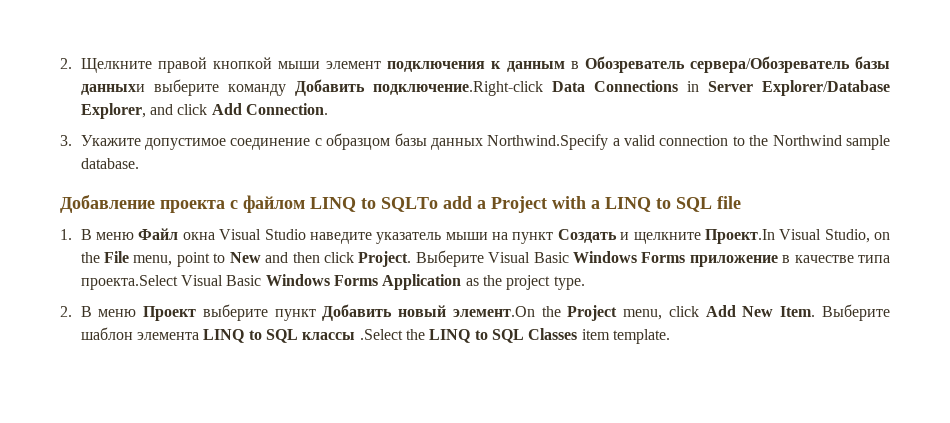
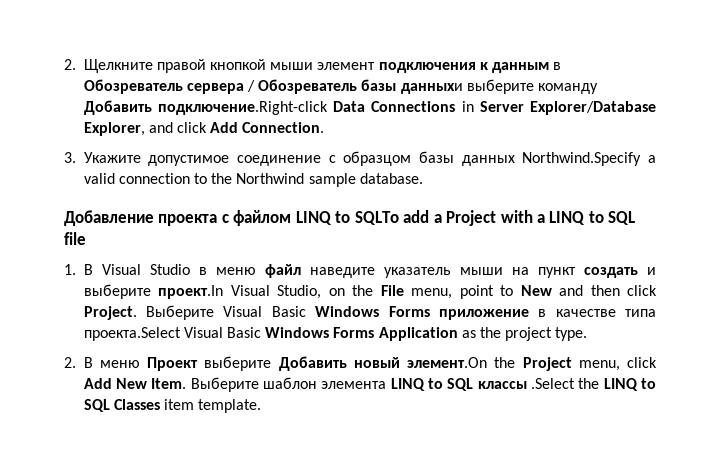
- 2. Щелкните правой кнопкой мыши элемент подключения к данным в Обозреватель сервера/Обозреватель базы данныхи выберите команду Добавить подключение.Right-click Data Connections in Server Explorer/Database Explorer, and click Add Connection.
+ 2. Щелкните правой кнопкой мыши элемент подключения к данным в Обозреватель сервера / Обозреватель базы данныхи выберите команду Добавить подключение.Right-click Data Connections in Server Explorer/Database Explorer, and click Add Connection.
- 1. В меню Файл окна Visual Studio наведите указатель мыши на пункт Создать и щелкните Проект.In Visual Studio, on the File menu, point to New and then click Project.
+ 1. В Visual Studio в меню файл наведите указатель мыши на пункт создать и выберите проект.In Visual Studio, on the File menu, point to New and then click Project.
- 2. В меню Проект выберите пункт Добавить новый элемент.On the Project menu, click Add New Item.
+ 2. В меню Проект выберите Добавить новый элемент.On the Project menu, click Add New Item.

